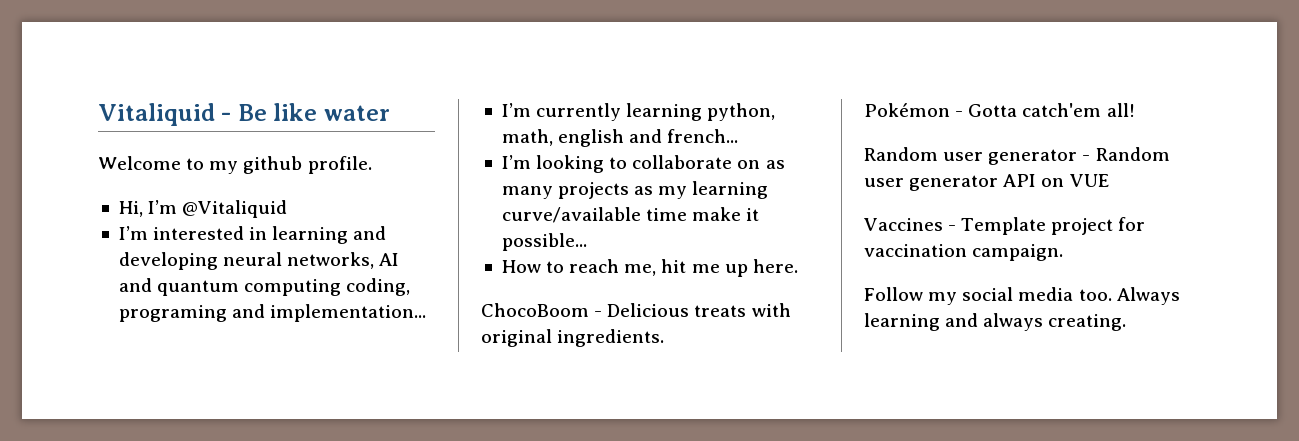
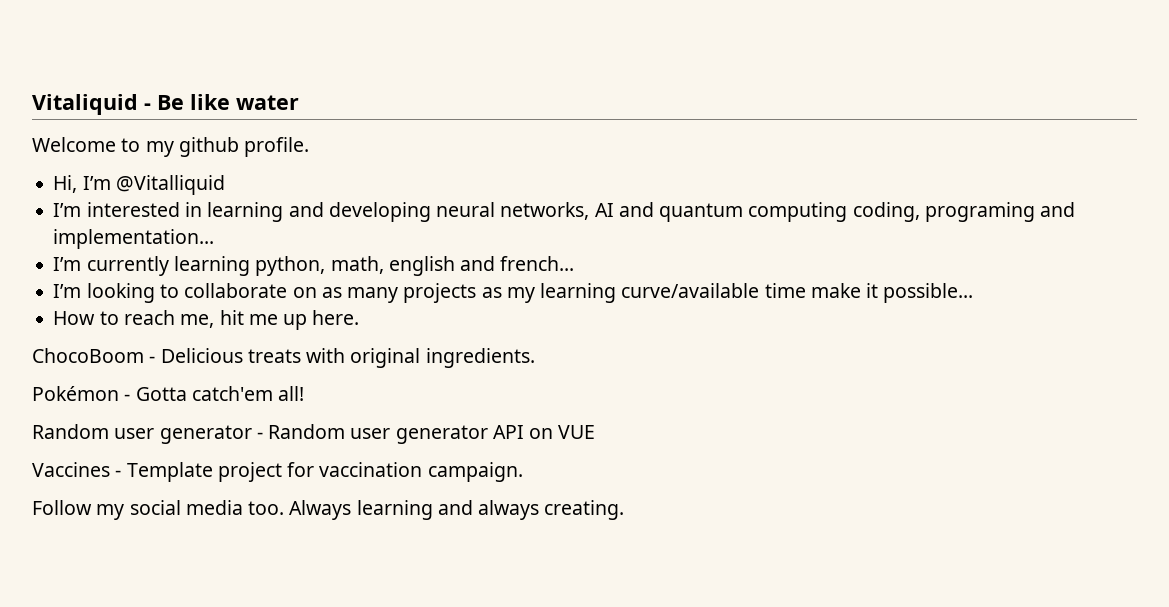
- Hi, I’m @Vitaliquid
+ Hi, I’m @Vitalliquid

